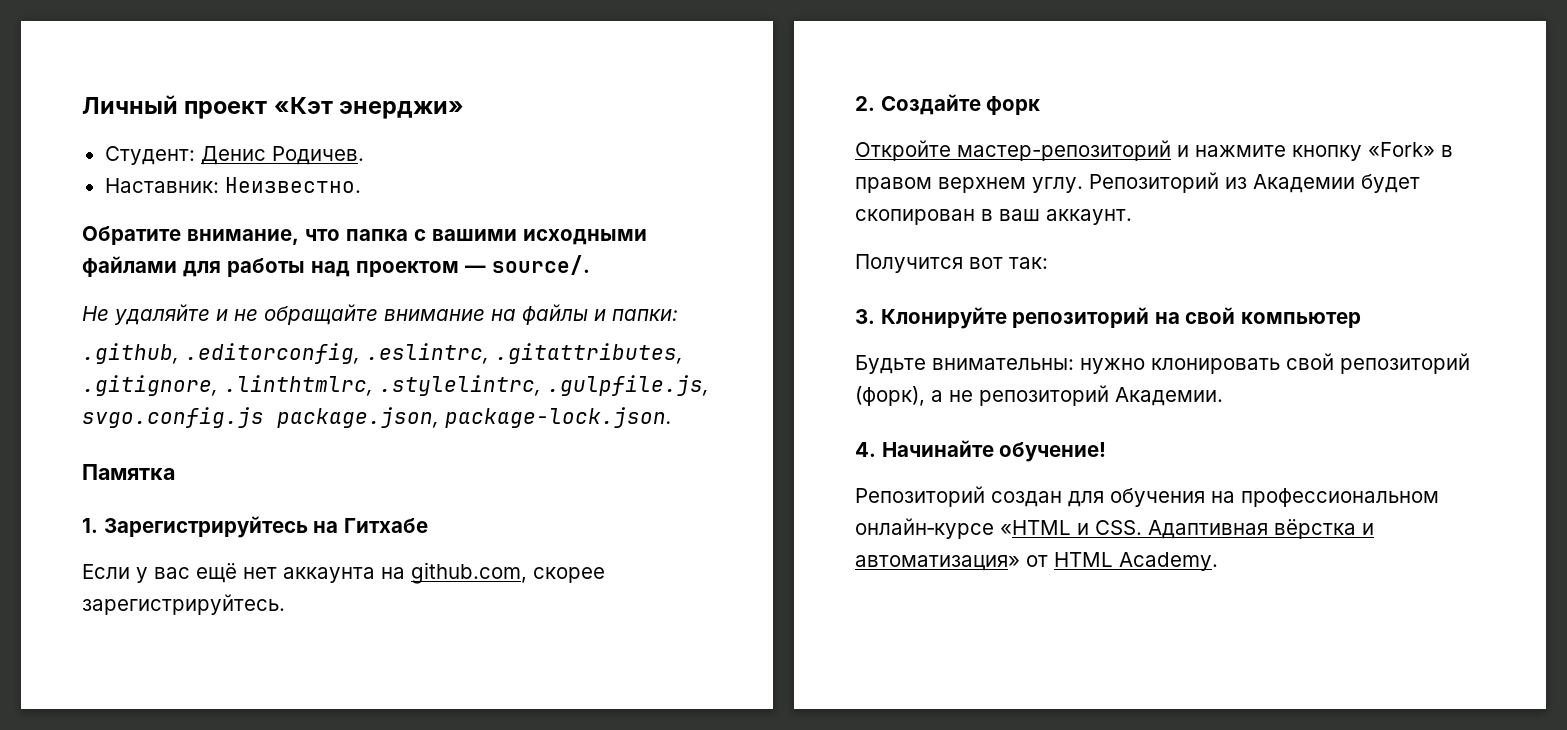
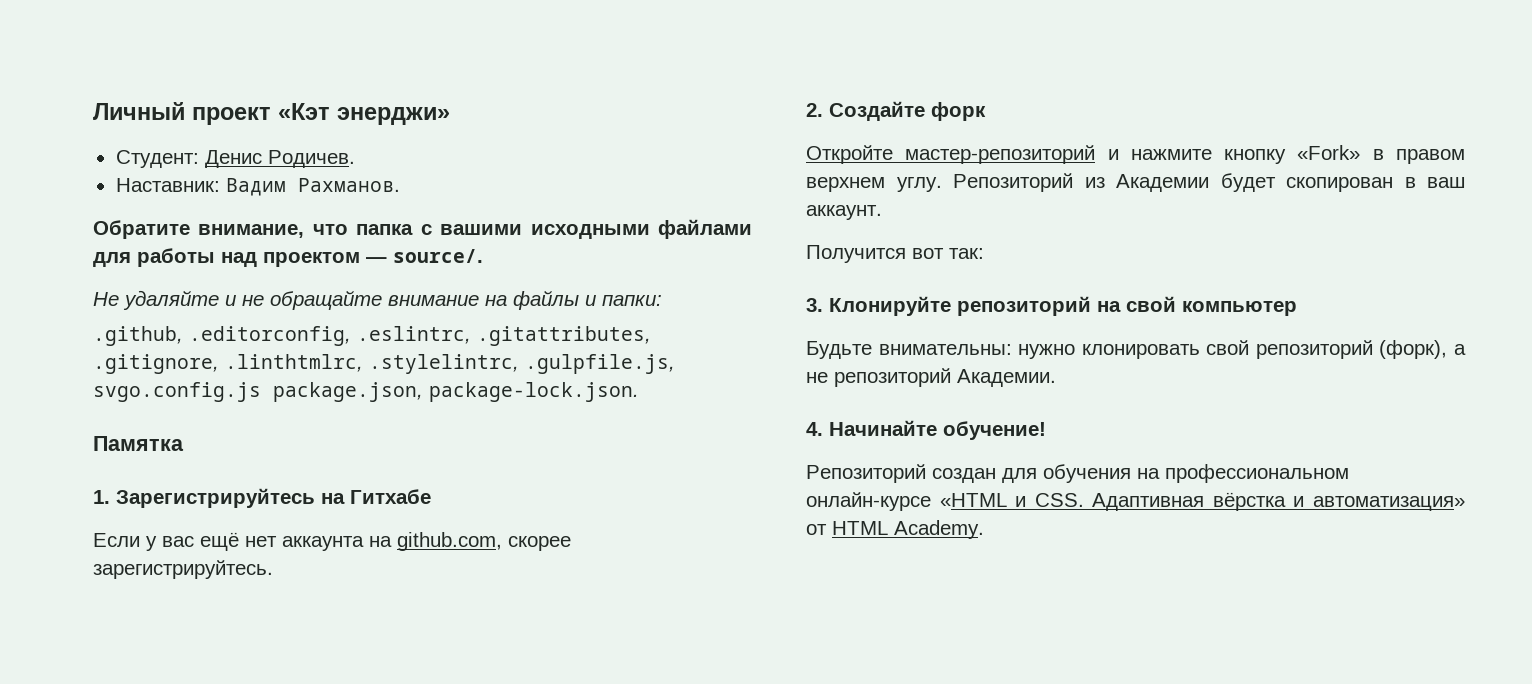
- Наставник: Неизвестно.
+ Наставник: Вадим Рахманов.

